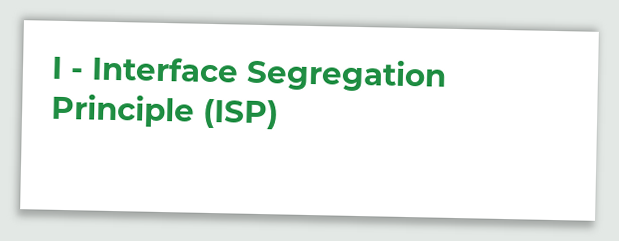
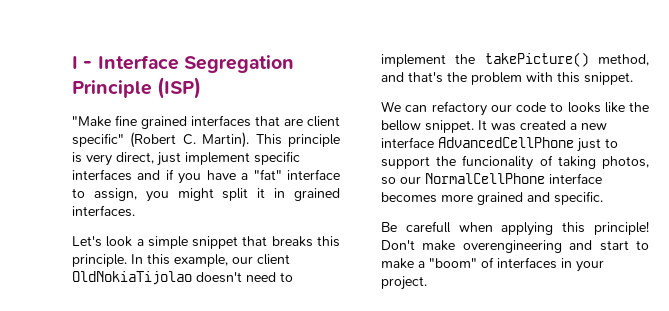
+ "Make fine grained interfaces that are client specific" (Robert C. Martin). This principle is very direct, just implement specific interfaces and if you have a "fat" interface to assign, you might split it in grained interfaces.
+ Let's look a simple snippet that breaks this principle. In this example, our client OldNokiaTijolao doesn't need to implement the takePicture() method, and that's the problem with this snippet.
+ We can refactory our code to looks like the bellow snippet. It was created a new interface AdvancedCellPhone just to support the funcionality of taking photos, so our NormalCellPhone interface becomes more grained and specific.
+ Be carefull when applying this principle! Don't make overengineering and start to make a "boom" of interfaces in your project.

